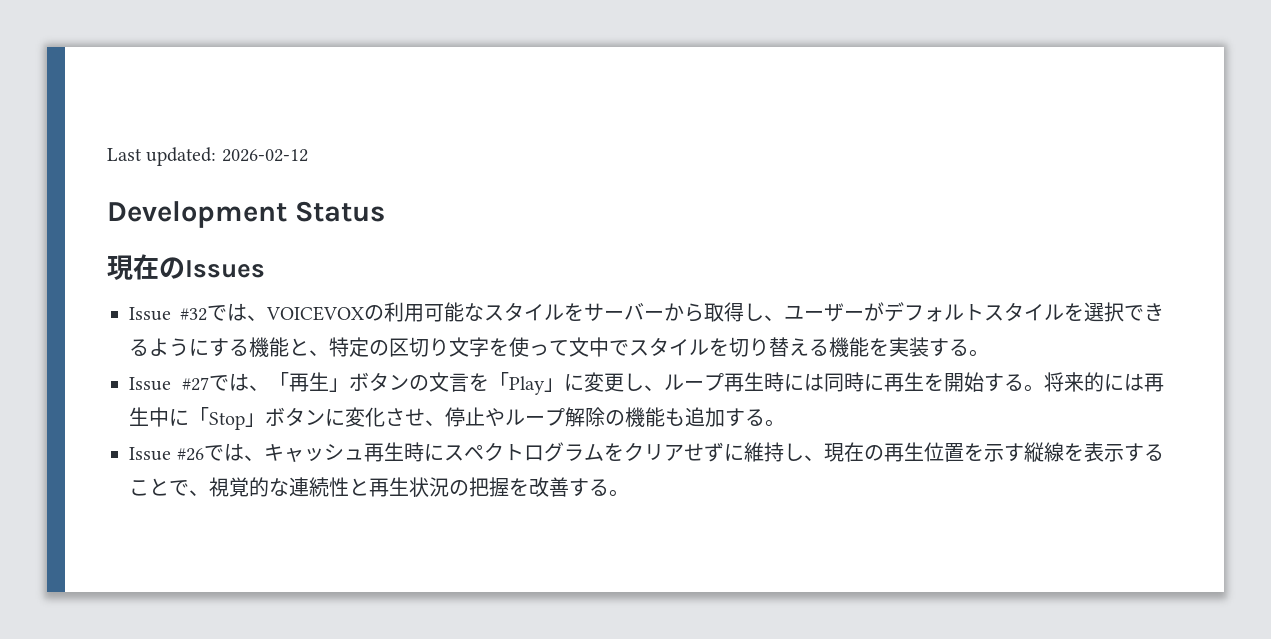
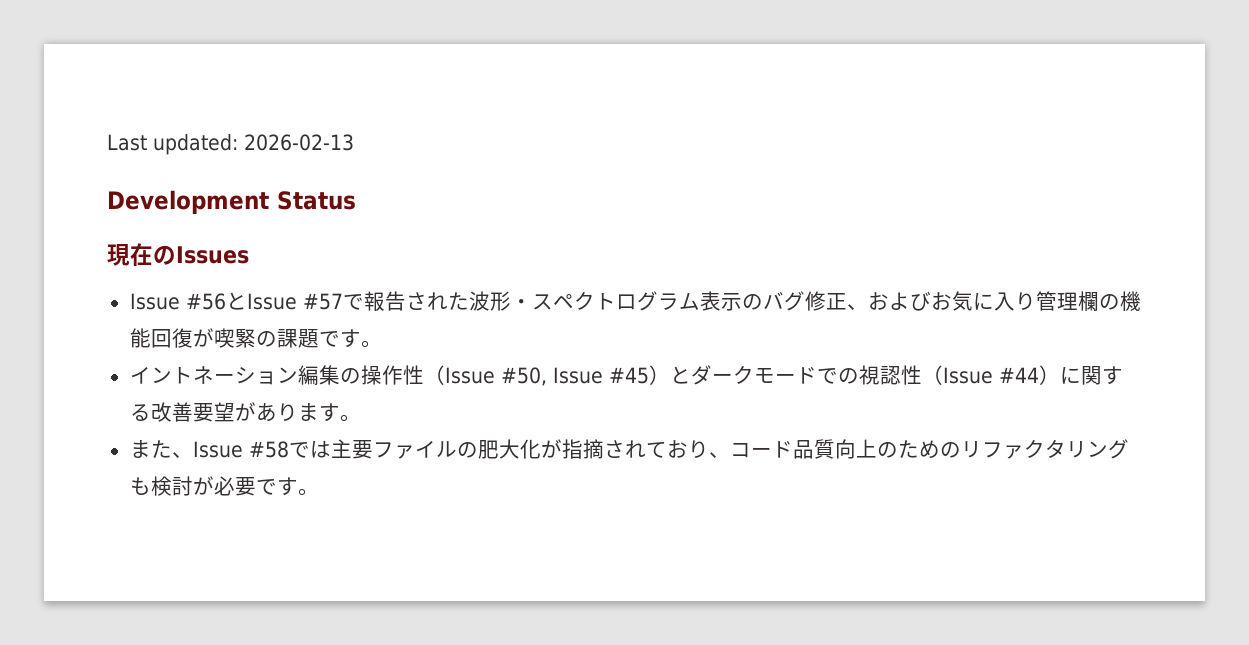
- Last updated: 2026-02-12
+ Last updated: 2026-02-13
- Issue #32では、VOICEVOXの利用可能なスタイルをサーバーから取得し、ユーザーがデフォルトスタイルを選択できるようにする機能と、特定の区切り文字を使って文中でスタイルを切り替える機能を実装する。
- Issue #27では、「再生」ボタンの文言を「Play」に変更し、ループ再生時には同時に再生を開始する。将来的には再生中に「Stop」ボタンに変化させ、停止やループ解除の機能も追加する。
- Issue #26では、キャッシュ再生時にスペクトログラムをクリアせずに維持し、現在の再生位置を示す縦線を表示することで、視覚的な連続性と再生状況の把握を改善する。
+ Issue #56とIssue #57で報告された波形・スペクトログラム表示のバグ修正、およびお気に入り管理欄の機能回復が喫緊の課題です。
+ イントネーション編集の操作性（Issue #50, Issue #45）とダークモードでの視認性（Issue #44）に関する改善要望があります。
+ また、Issue #58では主要ファイルの肥大化が指摘されており、コード品質向上のためのリファクタリングも検討が必要です。

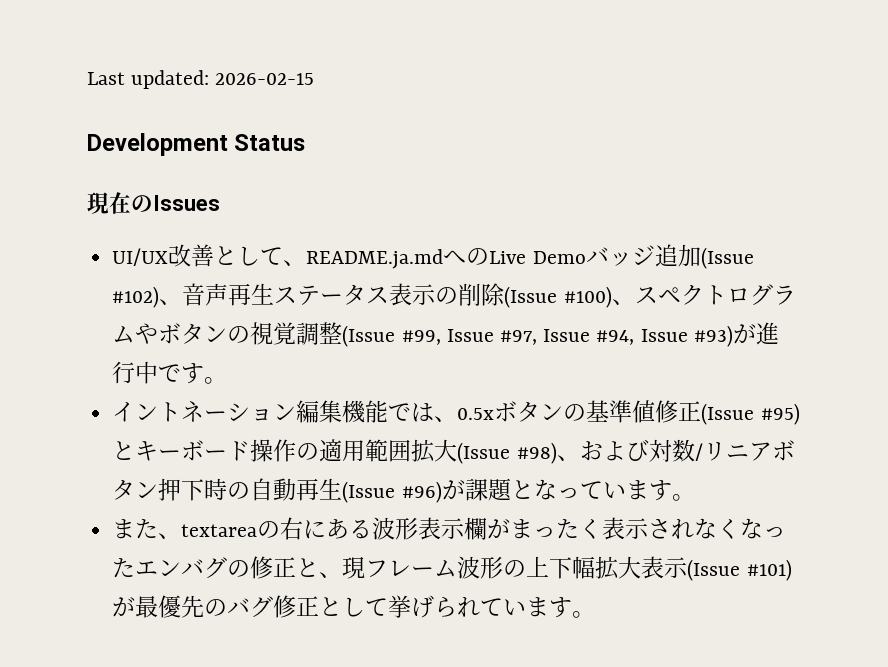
- Last updated: 2026-02-13
+ Last updated: 2026-02-15
- Issue #56とIssue #57で報告された波形・スペクトログラム表示のバグ修正、およびお気に入り管理欄の機能回復が喫緊の課題です。
+ UI/UX改善として、README.ja.mdへのLive Demoバッジ追加(Issue #102)、音声再生ステータス表示の削除(Issue #100)、スペクトログラムやボタンの視覚調整(Issue #99, Issue #97, Issue #94, Issue #93)が進行中です。
- イントネーション編集の操作性（Issue #50, Issue #45）とダークモードでの視認性（Issue #44）に関する改善要望があります。
- また、Issue #58では主要ファイルの肥大化が指摘されており、コード品質向上のためのリファクタリングも検討が必要です。
+ イントネーション編集機能では、0.5xボタンの基準値修正(Issue #95)とキーボード操作の適用範囲拡大(Issue #98)、および対数/リニアボタン押下時の自動再生(Issue #96)が課題となっています。
+ また、textareaの右にある波形表示欄がまったく表示されなくなったエンバグの修正と、現フレーム波形の上下幅拡大表示(Issue #101)が最優先のバグ修正として挙げられています。

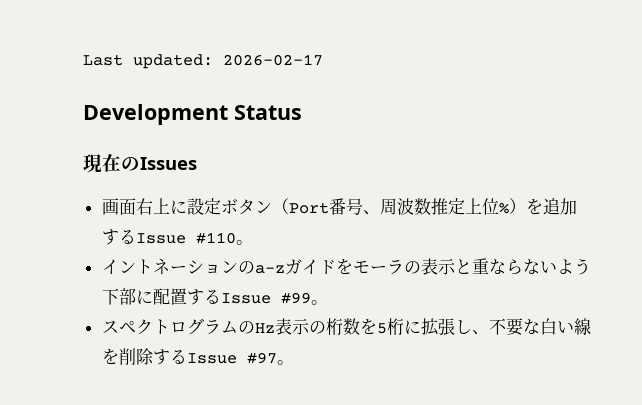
- Last updated: 2026-02-15
+ Last updated: 2026-02-17
- UI/UX改善として、README.ja.mdへのLive Demoバッジ追加(Issue #102)、音声再生ステータス表示の削除(Issue #100)、スペクトログラムやボタンの視覚調整(Issue #99, Issue #97, Issue #94, Issue #93)が進行中です。
+ 画面右上に設定ボタン（Port番号、周波数推定上位%）を追加するIssue #110。
- イントネーション編集機能では、0.5xボタンの基準値修正(Issue #95)とキーボード操作の適用範囲拡大(Issue #98)、および対数/リニアボタン押下時の自動再生(Issue #96)が課題となっています。
- また、textareaの右にある波形表示欄がまったく表示されなくなったエンバグの修正と、現フレーム波形の上下幅拡大表示(Issue #101)が最優先のバグ修正として挙げられています。
+ イントネーションのa-zガイドをモーラの表示と重ならないよう下部に配置するIssue #99。
+ スペクトログラムのHz表示の桁数を5桁に拡張し、不要な白い線を削除するIssue #97。

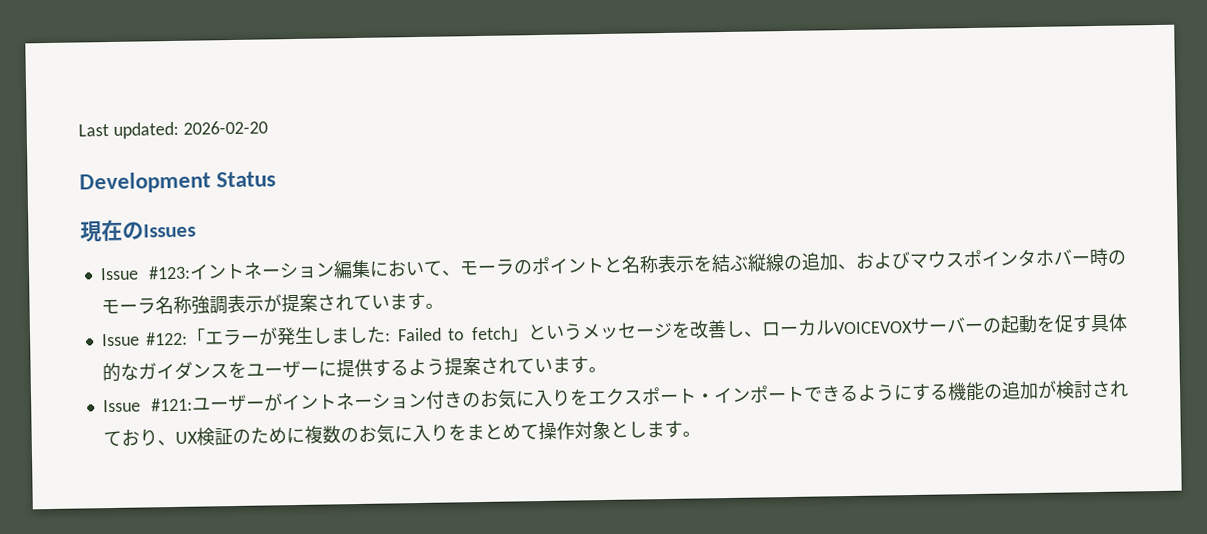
- Last updated: 2026-02-17
+ Last updated: 2026-02-20
- 画面右上に設定ボタン（Port番号、周波数推定上位%）を追加するIssue #110。
- イントネーションのa-zガイドをモーラの表示と重ならないよう下部に配置するIssue #99。
- スペクトログラムのHz表示の桁数を5桁に拡張し、不要な白い線を削除するIssue #97。
+ Issue #123:イントネーション編集において、モーラのポイントと名称表示を結ぶ縦線の追加、およびマウスポインタホバー時のモーラ名称強調表示が提案されています。
+ Issue #122:「エラーが発生しました: Failed to fetch」というメッセージを改善し、ローカルVOICEVOXサーバーの起動を促す具体的なガイダンスをユーザーに提供するよう提案されています。
+ Issue #121:ユーザーがイントネーション付きのお気に入りをエクスポート・インポートできるようにする機能の追加が検討されており、UX検証のために複数のお気に入りをまとめて操作対象とします。

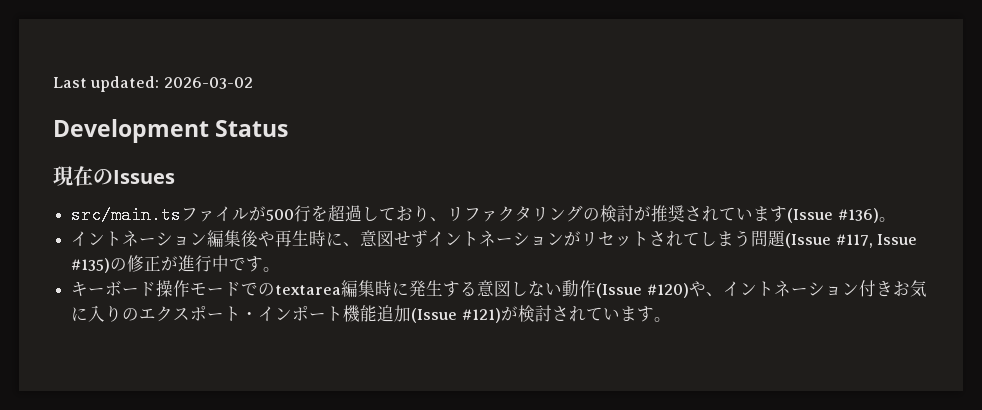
- Last updated: 2026-02-20
+ Last updated: 2026-03-02
- Issue #123:イントネーション編集において、モーラのポイントと名称表示を結ぶ縦線の追加、およびマウスポインタホバー時のモーラ名称強調表示が提案されています。
- Issue #122:「エラーが発生しました: Failed to fetch」というメッセージを改善し、ローカルVOICEVOXサーバーの起動を促す具体的なガイダンスをユーザーに提供するよう提案されています。
- Issue #121:ユーザーがイントネーション付きのお気に入りをエクスポート・インポートできるようにする機能の追加が検討されており、UX検証のために複数のお気に入りをまとめて操作対象とします。
+ src/main.tsファイルが500行を超過しており、リファクタリングの検討が推奨されています(Issue #136)。
+ イントネーション編集後や再生時に、意図せずイントネーションがリセットされてしまう問題(Issue #117, Issue #135)の修正が進行中です。
+ キーボード操作モードでのtextarea編集時に発生する意図しない動作(Issue #120)や、イントネーション付きお気に入りのエクスポート・インポート機能追加(Issue #121)が検討されています。

